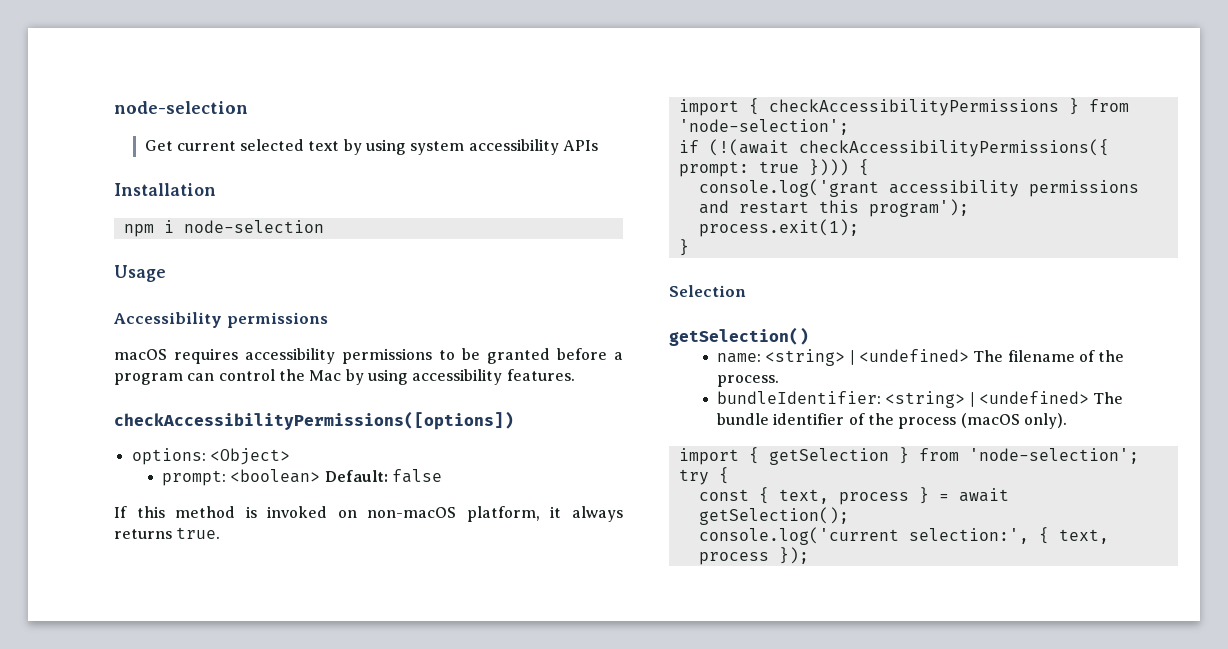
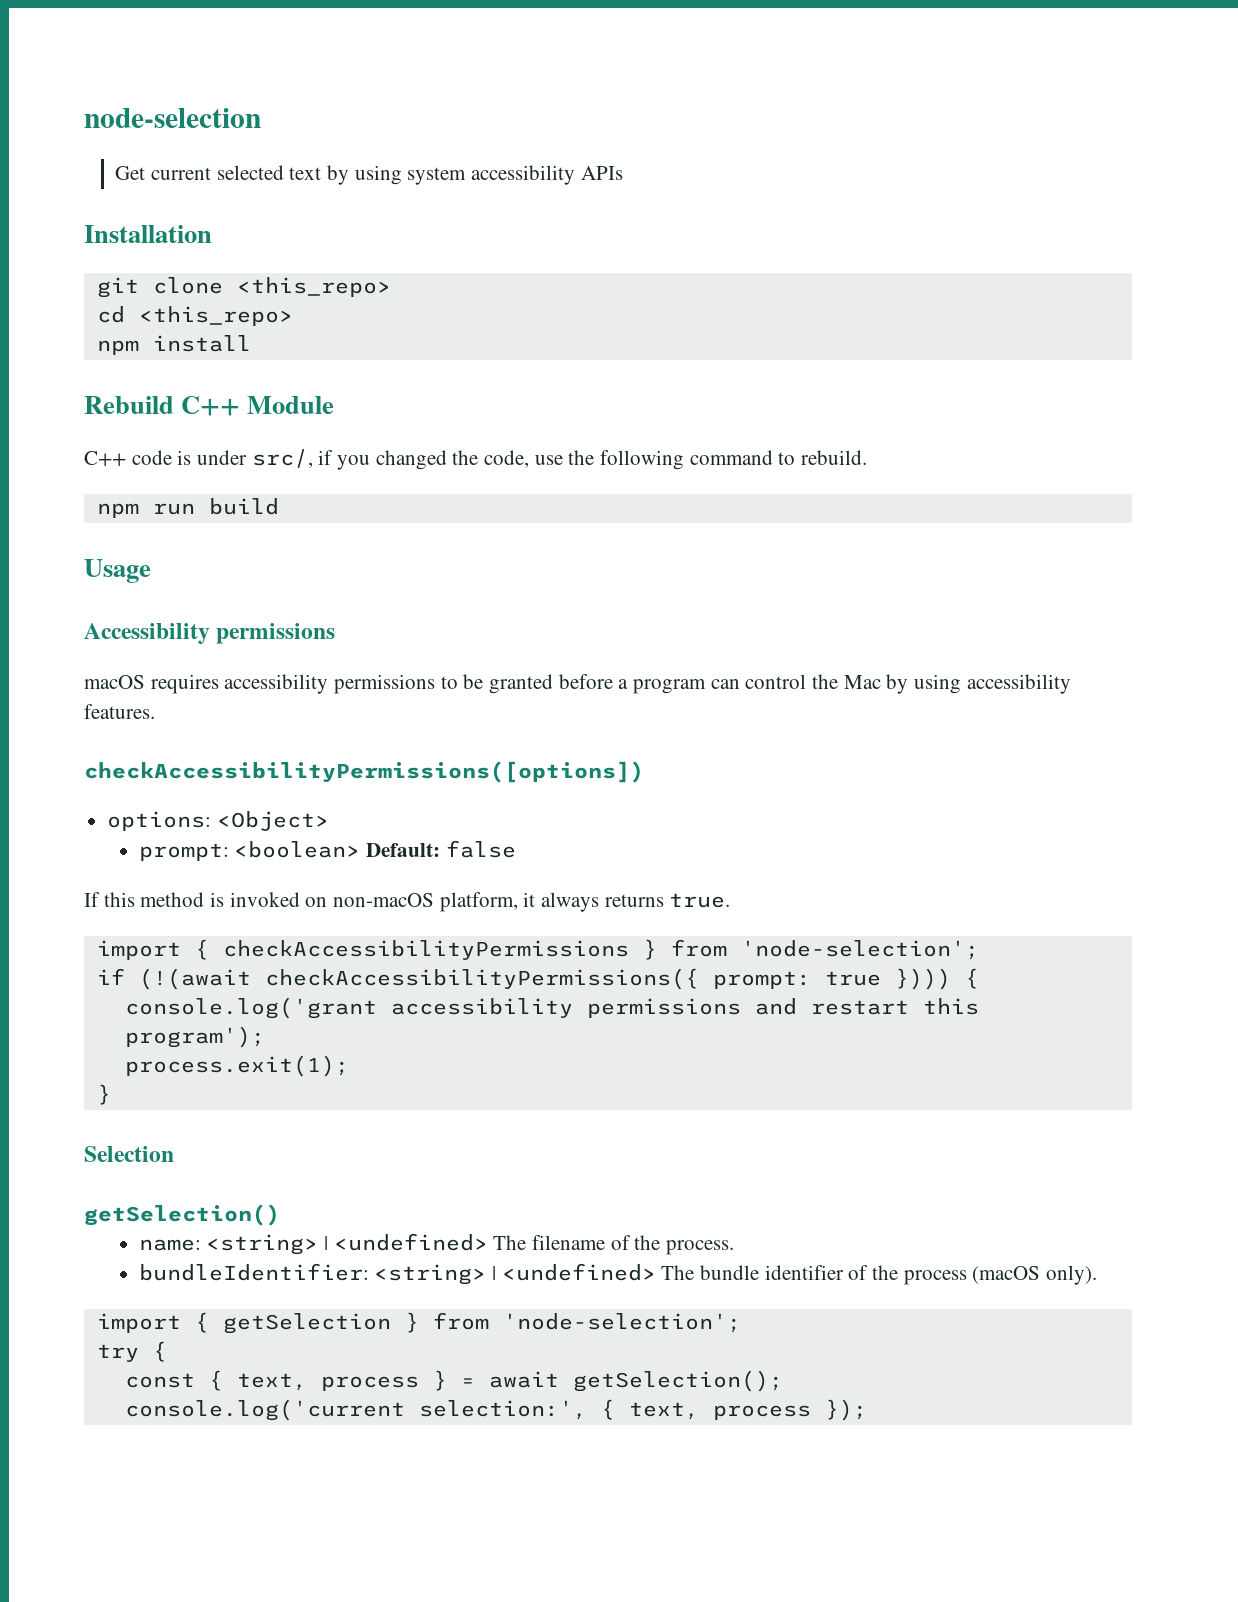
- npm i node-selection
+ git clone <this_repo>
+ cd <this_repo>
+ npm install
+ Rebuild C++ Module
+ C++ code is under src/, if you changed the code, use the following command to rebuild.
+ npm run build

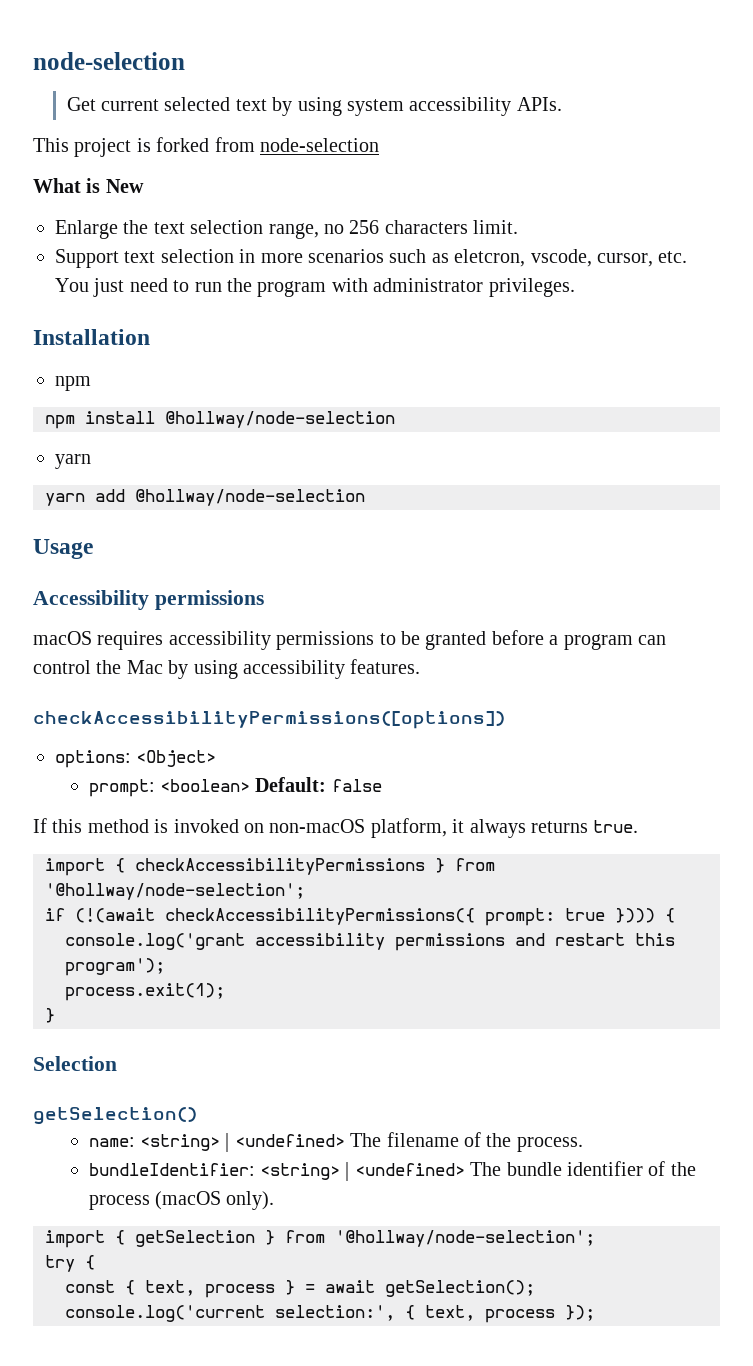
- Get current selected text by using system accessibility APIs
+ Get current selected text by using system accessibility APIs.
+ This project is forked from node-selection
+ What is New
+ Enlarge the text selection range, no 256 characters limit.
+ Support text selection in more scenarios such as eletcron, vscode, cursor, etc. You just need to run the program with administrator privileges.
  Installation
- git clone <this_repo>
- cd <this_repo>
- npm install
- Rebuild C++ Module
- C++ code is under src/, if you changed the code, use the following command to rebuild.
- npm run build
+ npm
+ npm install @hollway/node-selection
+ yarn
+ yarn add @hollway/node-selection
- import { checkAccessibilityPermissions } from 'node-selection';
+ import { checkAccessibilityPermissions } from '@hollway/node-selection';
- import { getSelection } from 'node-selection';
+ import { getSelection } from '@hollway/node-selection';

